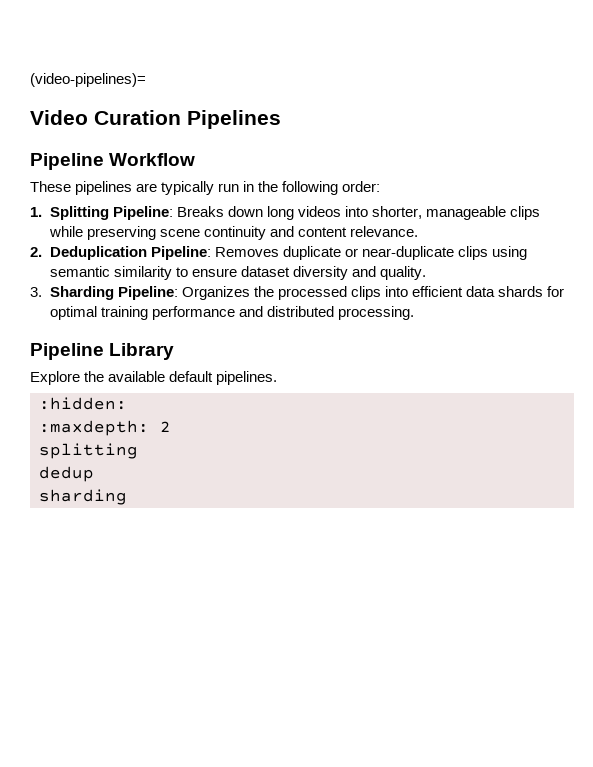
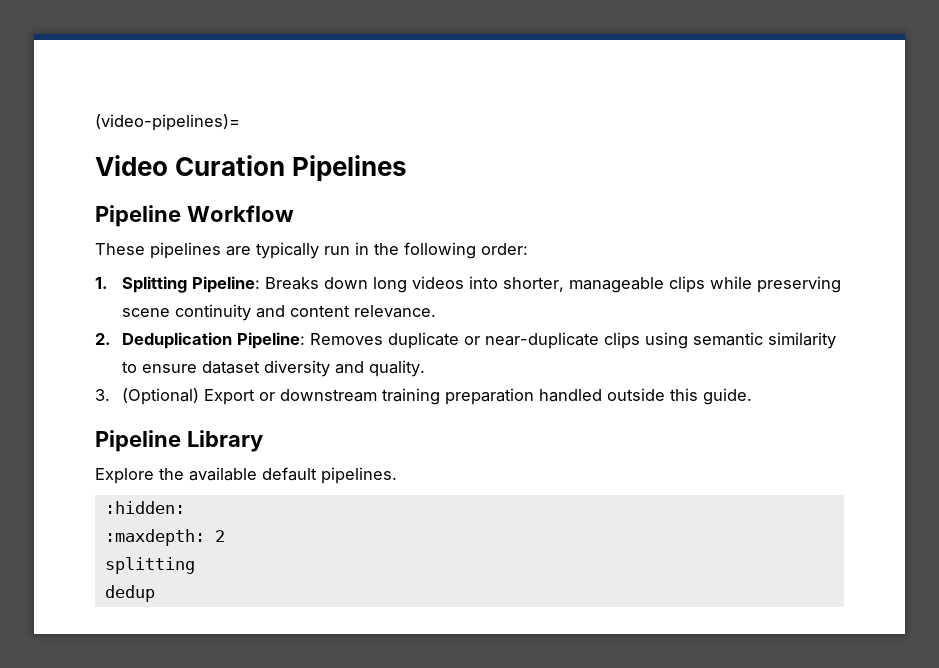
- 3. Sharding Pipeline: Organizes the processed clips into efficient data shards for optimal training performance and distributed processing.
+ 3. (Optional) Export or downstream training preparation handled outside this guide.
- sharding

